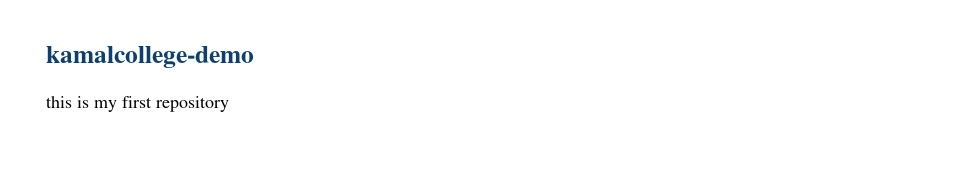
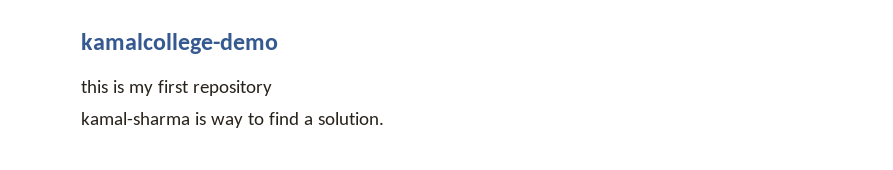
+ kamal-sharma is way to find a solution.

